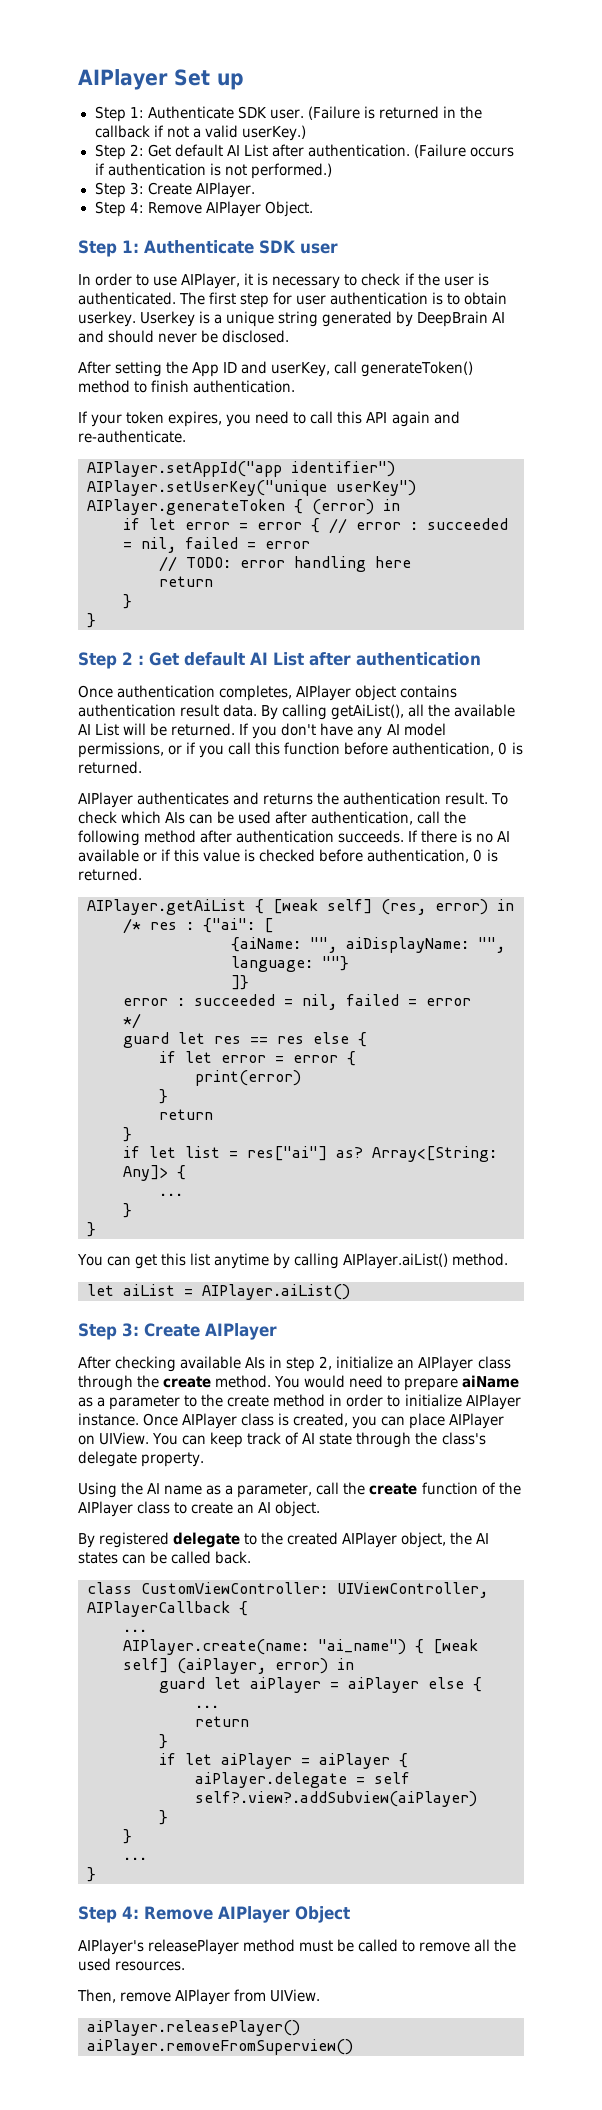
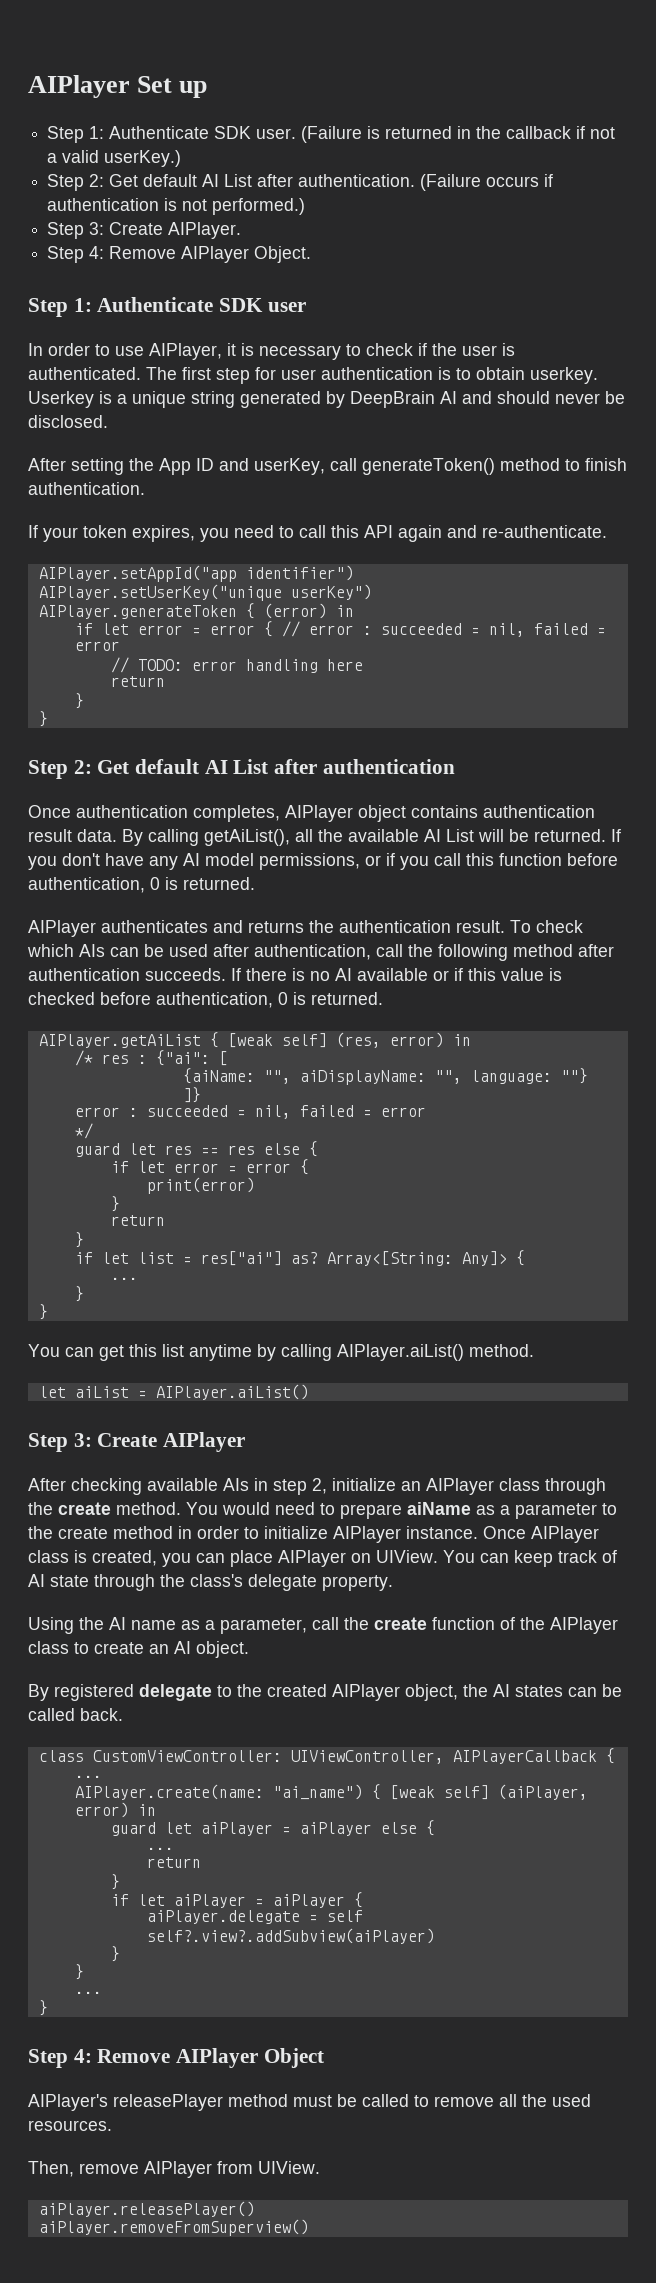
- Step 2 : Get default AI List after authentication
+ Step 2: Get default AI List after authentication

